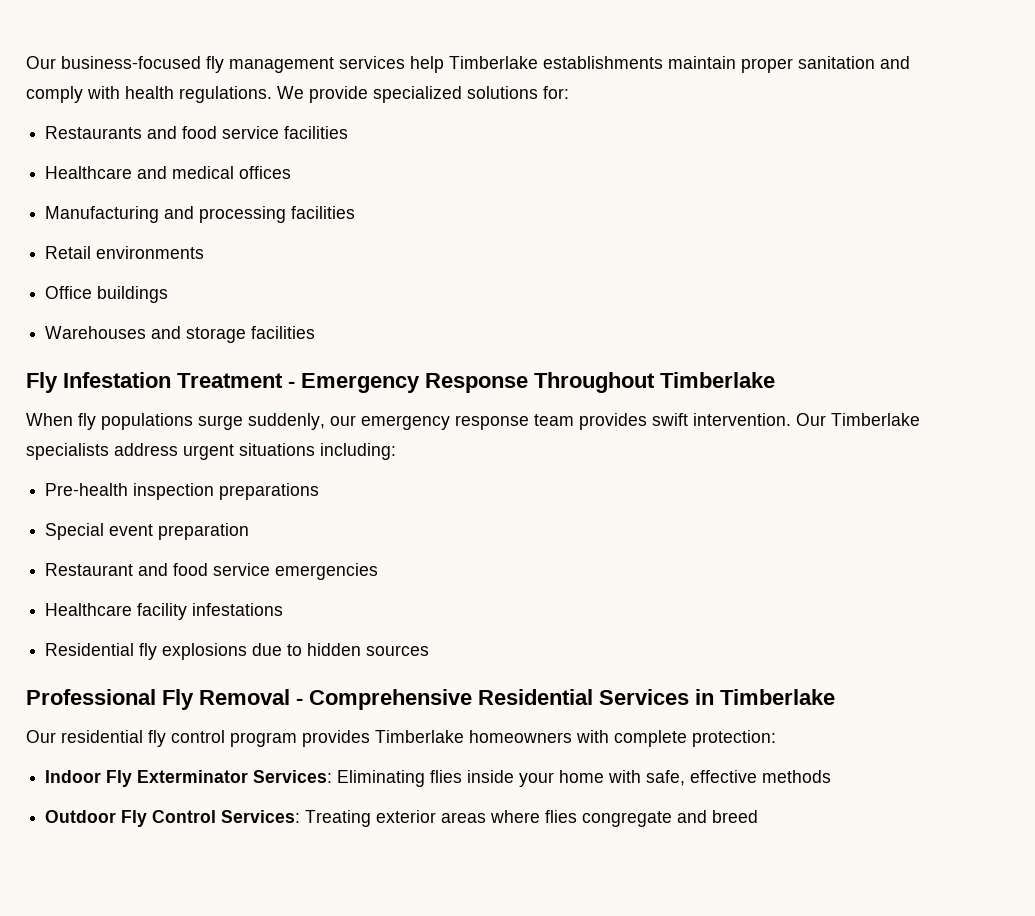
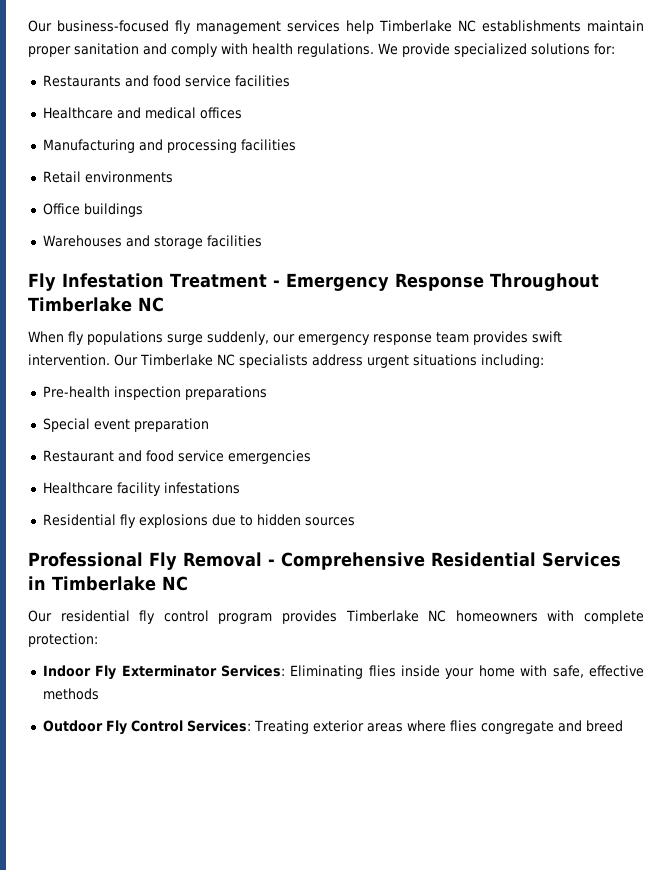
- Our business-focused fly management services help Timberlake establishments maintain proper sanitation and comply with health regulations.
+ Our business-focused fly management services help Timberlake NC establishments maintain proper sanitation and comply with health regulations.
- Fly Infestation Treatment - Emergency Response Throughout Timberlake
+ Fly Infestation Treatment - Emergency Response Throughout Timberlake NC
- Our Timberlake specialists address urgent situations including:
+ Our Timberlake NC specialists address urgent situations including:
- Professional Fly Removal - Comprehensive Residential Services in Timberlake
+ Professional Fly Removal - Comprehensive Residential Services in Timberlake NC
- Our residential fly control program provides Timberlake homeowners with complete protection:
+ Our residential fly control program provides Timberlake NC homeowners with complete protection:

